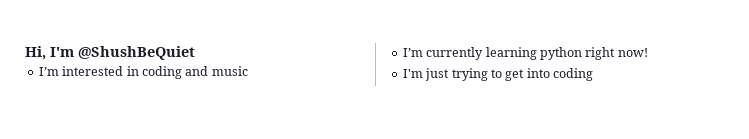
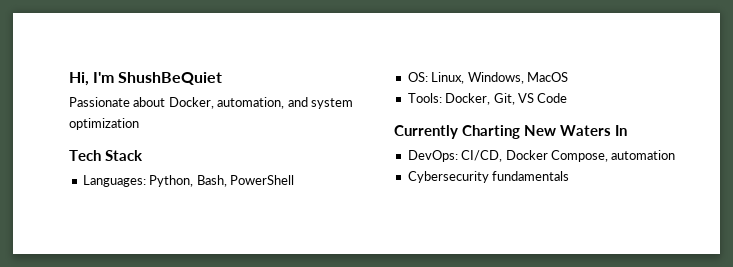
- Hi, I'm @ShushBeQuiet
- I’m interested in coding and music
- I’m currently learning python right now!
- I'm just trying to get into coding
+ Hi, I'm ShushBeQuiet
+ Passionate about Docker, automation, and system optimization
+ Tech Stack
+ Languages: Python, Bash, PowerShell
+ OS: Linux, Windows, MacOS
+ Tools: Docker, Git, VS Code
+ Currently Charting New Waters In
+ DevOps: CI/CD, Docker Compose, automation
+ Cybersecurity fundamentals

